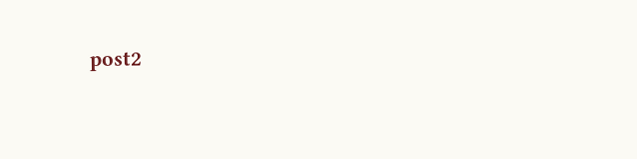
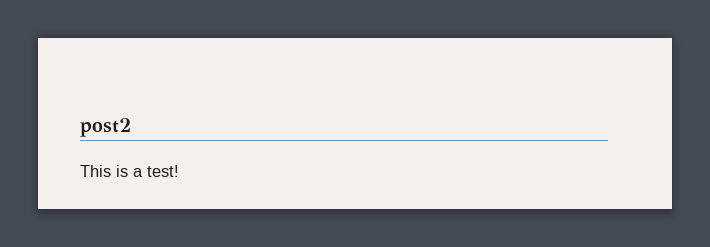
+ This is a test!

